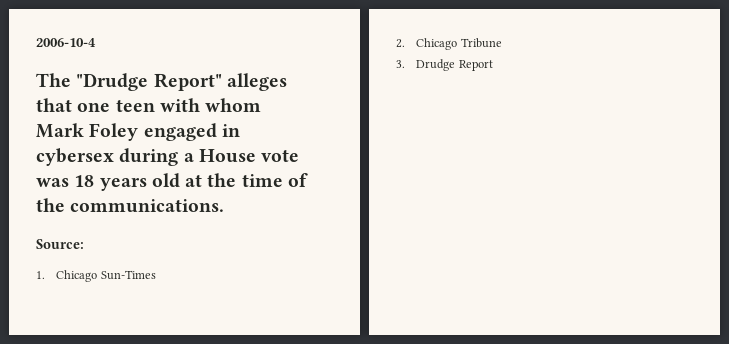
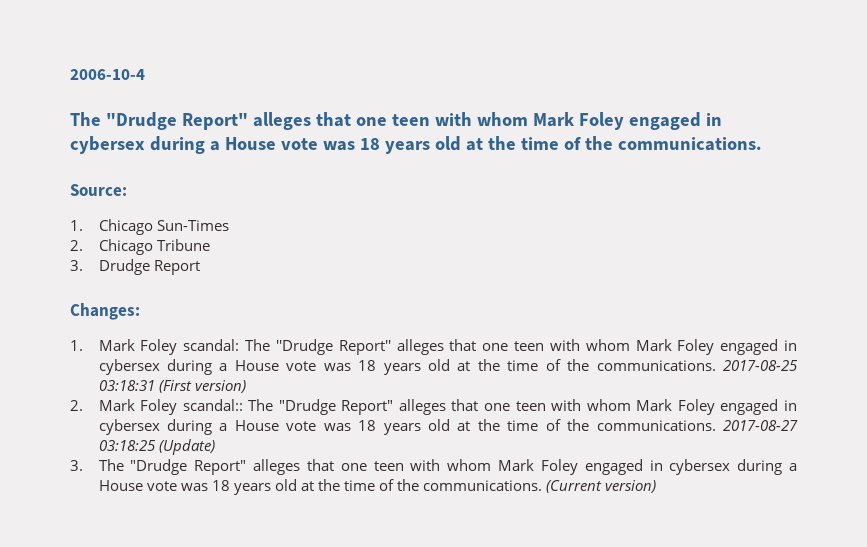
+ Changes:
+ 1. Mark Foley scandal: The ''Drudge Report'' alleges that one teen with whom Mark Foley engaged in cybersex during a House vote was 18 years old at the time of the communications. 2017-08-25 03:18:31 (First version)
+ 2. Mark Foley scandal:: The "Drudge Report" alleges that one teen with whom Mark Foley engaged in cybersex during a House vote was 18 years old at the time of the communications. 2017-08-27 03:18:25 (Update)
+ 3. The "Drudge Report" alleges that one teen with whom Mark Foley engaged in cybersex during a House vote was 18 years old at the time of the communications. (Current version)

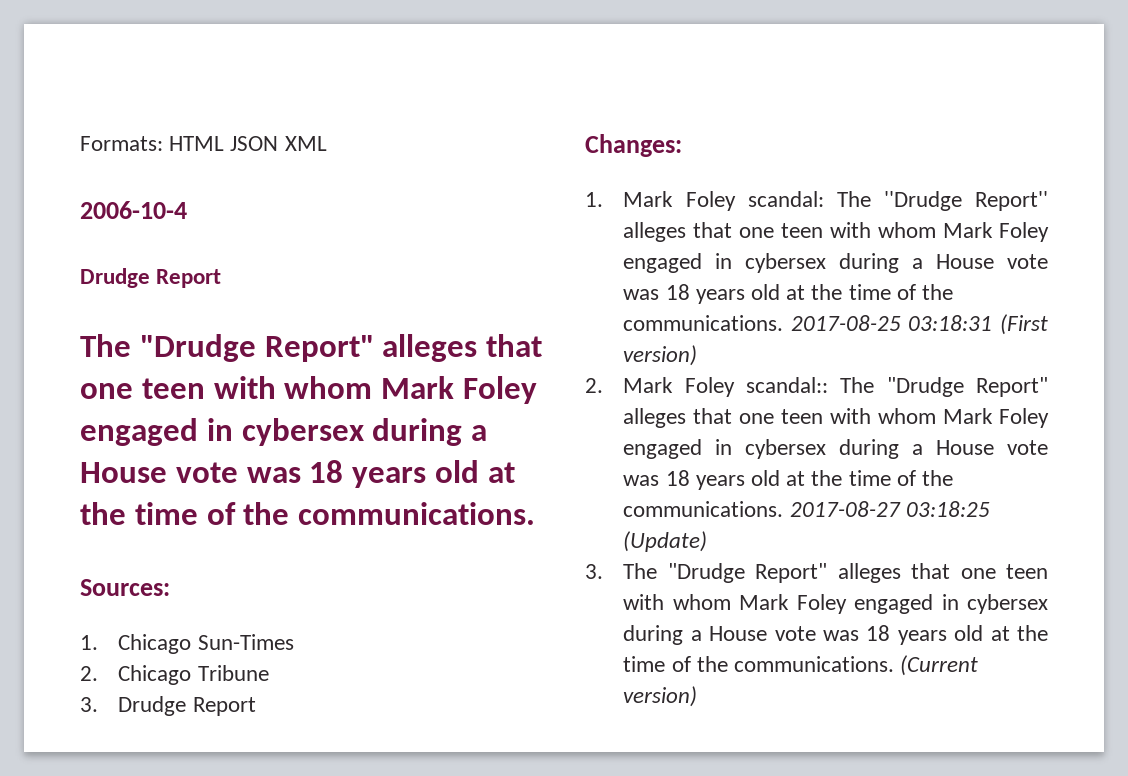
+ Formats: HTML JSON XML
  2006-10-4
+ Drudge Report
- Source:
+ Sources:

